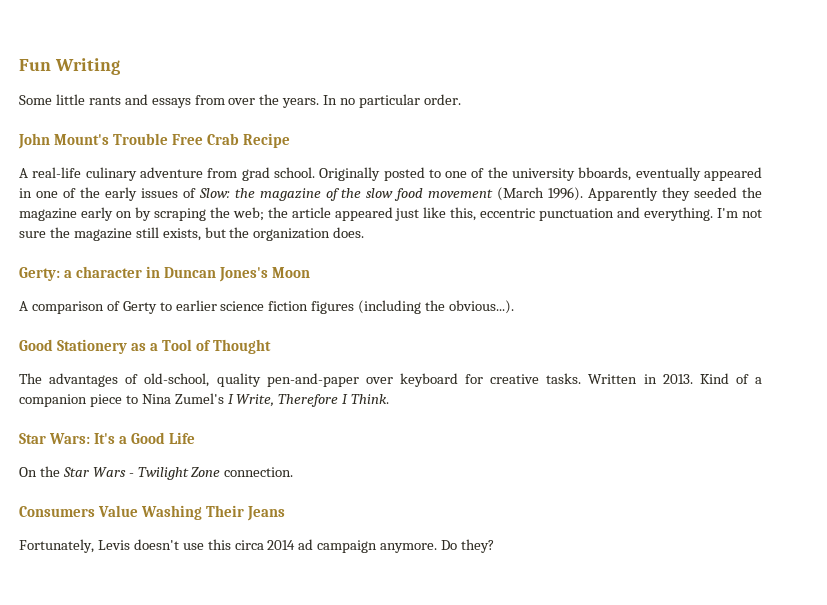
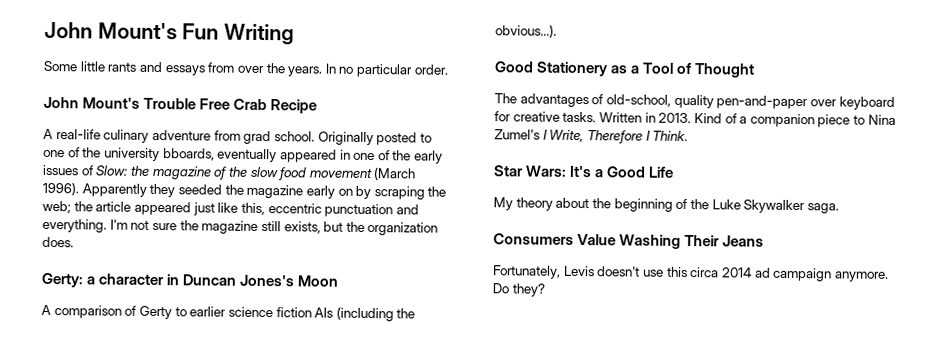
- Fun Writing
+ John Mount's Fun Writing
- A comparison of Gerty to earlier science fiction figures (including the obvious...).
+ A comparison of Gerty to earlier science fiction AIs (including the obvious...).
- On the Star Wars - Twilight Zone connection.
+ My theory about the beginning of the Luke Skywalker saga.

